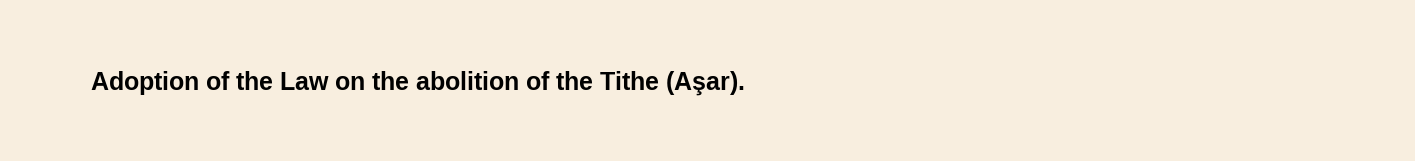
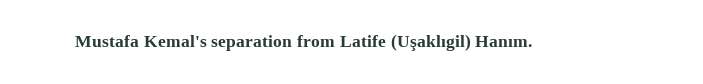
- Adoption of the Law on the abolition of the Tithe (Aşar).
+ Mustafa Kemal's separation from Latife (Uşaklıgil) Hanım.

